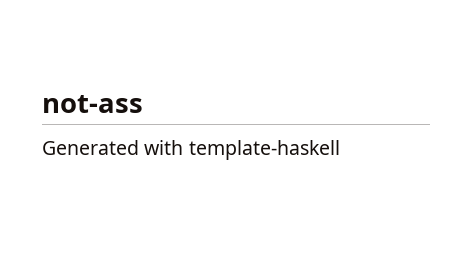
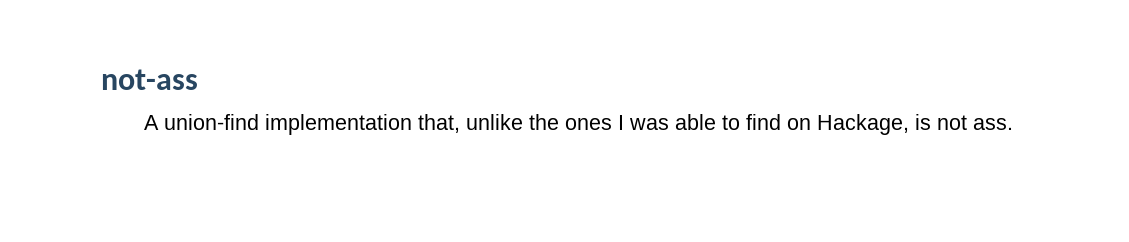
- Generated with template-haskell
+ A union-find implementation that, unlike the ones I was able to find on Hackage, is not ass.

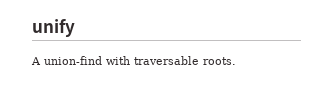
- not-ass
+ unify
- A union-find implementation that, unlike the ones I was able to find on Hackage, is not ass.
+ A union-find with traversable roots.

